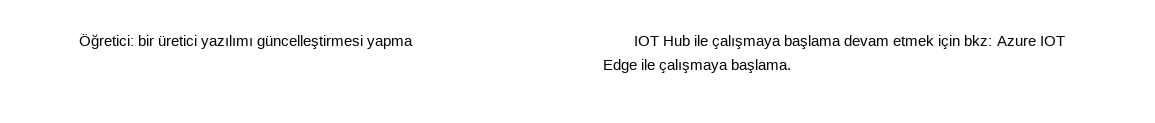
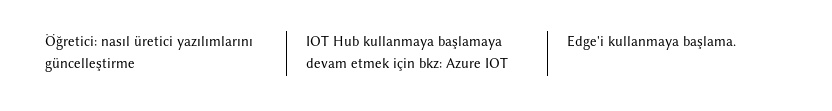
- Öğretici: bir üretici yazılımı güncelleştirmesi yapma
+ Öğretici: nasıl üretici yazılımlarını güncelleştirme
- IOT Hub ile çalışmaya başlama devam etmek için bkz: Azure IOT Edge ile çalışmaya başlama.
+ IOT Hub kullanmaya başlamaya devam etmek için bkz: Azure IOT Edge'i kullanmaya başlama.

